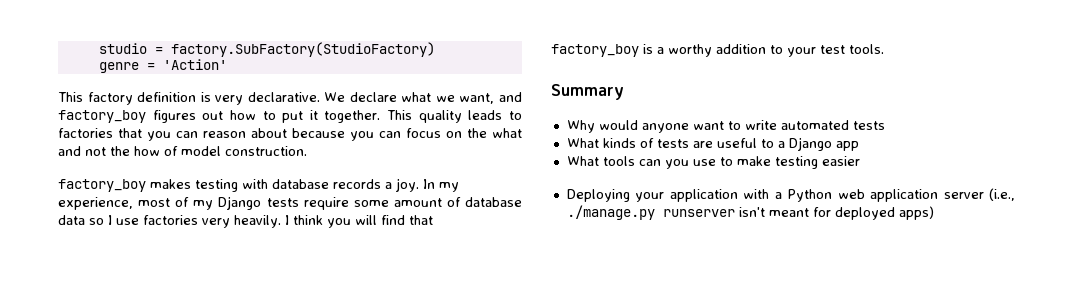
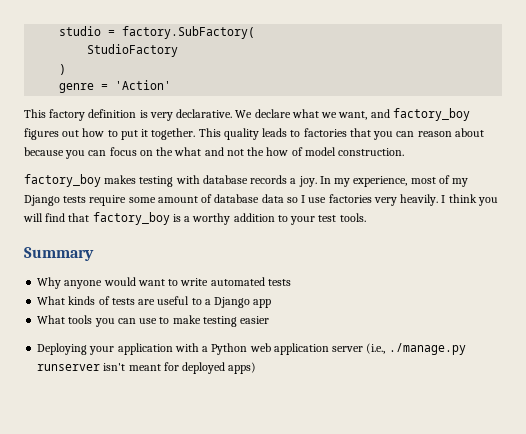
- studio = factory.SubFactory(StudioFactory)
+ studio = factory.SubFactory(
+ StudioFactory
+ )
- Why would anyone want to write automated tests
+ Why anyone would want to write automated tests
- What tools can you use to make testing easier
+ What tools you can use to make testing easier

